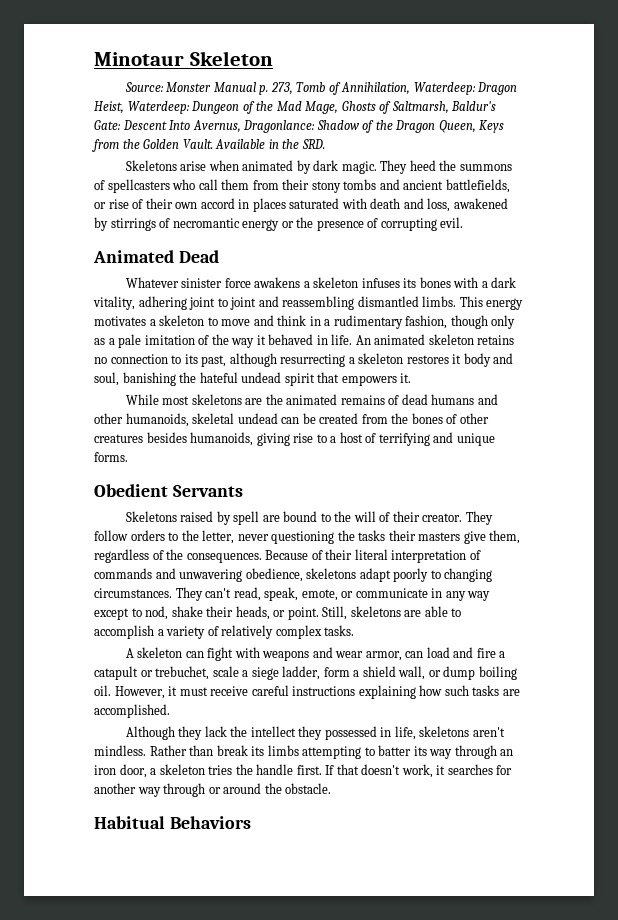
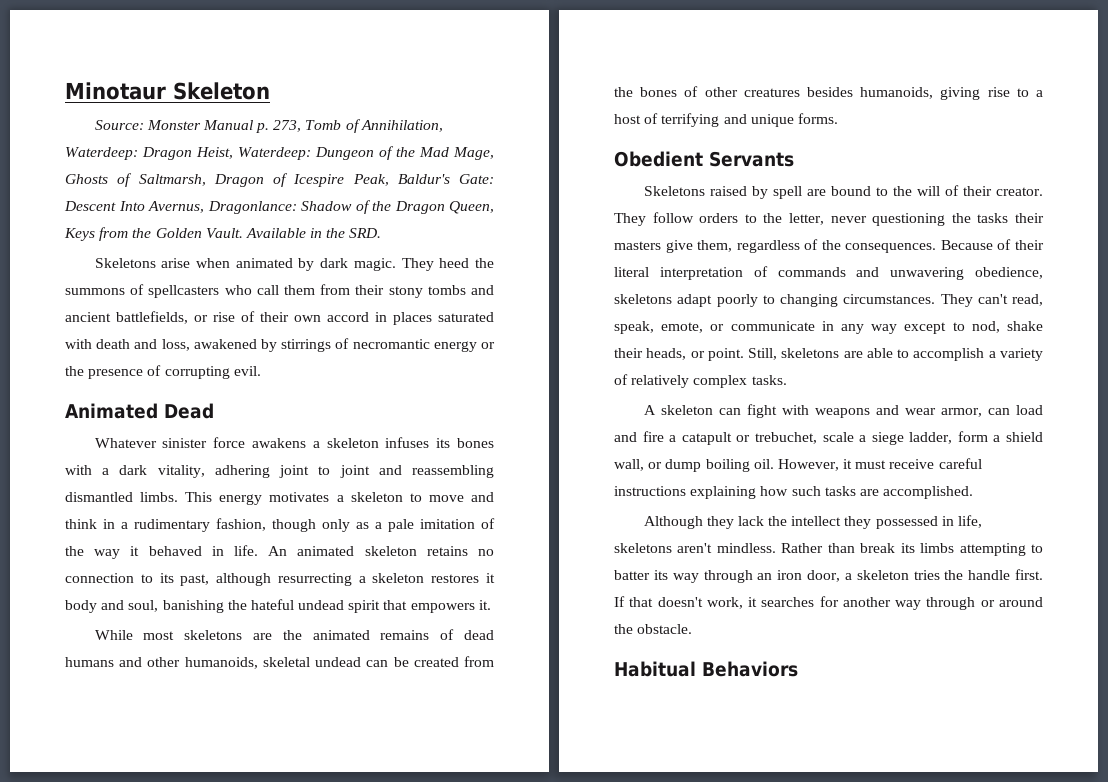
- Source: Monster Manual p. 273, Tomb of Annihilation, Waterdeep: Dragon Heist, Waterdeep: Dungeon of the Mad Mage, Ghosts of Saltmarsh, Baldur's Gate: Descent Into Avernus, Dragonlance: Shadow of the Dragon Queen, Keys from the Golden Vault.
+ Source: Monster Manual p. 273, Tomb of Annihilation, Waterdeep: Dragon Heist, Waterdeep: Dungeon of the Mad Mage, Ghosts of Saltmarsh, Dragon of Icespire Peak, Baldur's Gate: Descent Into Avernus, Dragonlance: Shadow of the Dragon Queen, Keys from the Golden Vault.

